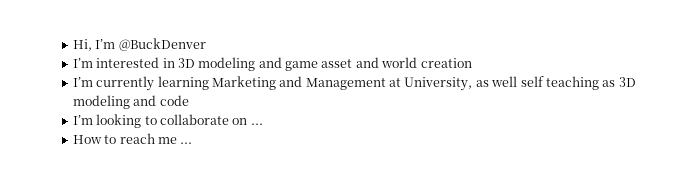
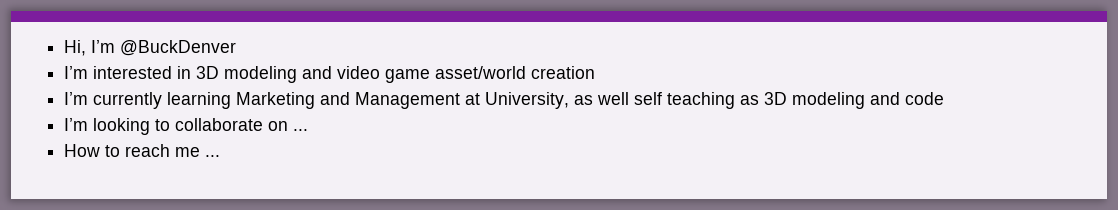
- I’m interested in 3D modeling and game asset and world creation
+ I’m interested in 3D modeling and video game asset/world creation

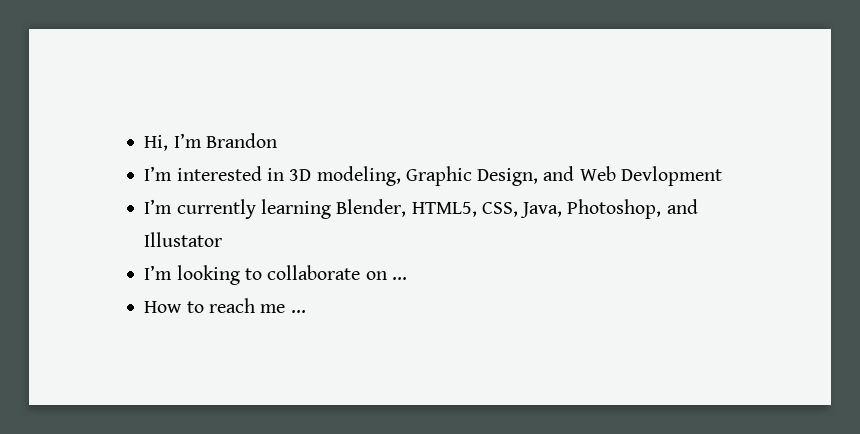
- Hi, I’m @BuckDenver
+ Hi, I’m Brandon
- I’m interested in 3D modeling and video game asset/world creation
- I’m currently learning Marketing and Management at University, as well self teaching as 3D modeling and code
+ I’m interested in 3D modeling, Graphic Design, and Web Devlopment
+ I’m currently learning Blender, HTML5, CSS, Java, Photoshop, and Illustator

